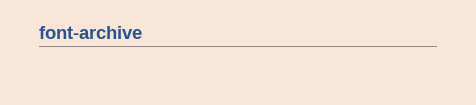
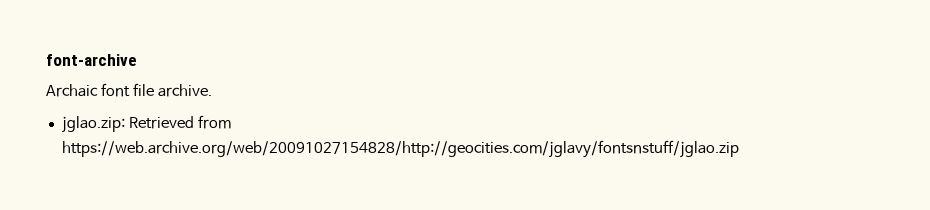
+ Archaic font file archive.
+ jglao.zip: Retrieved from https://web.archive.org/web/20091027154828/http://geocities.com/jglavy/fontsnstuff/jglao.zip

